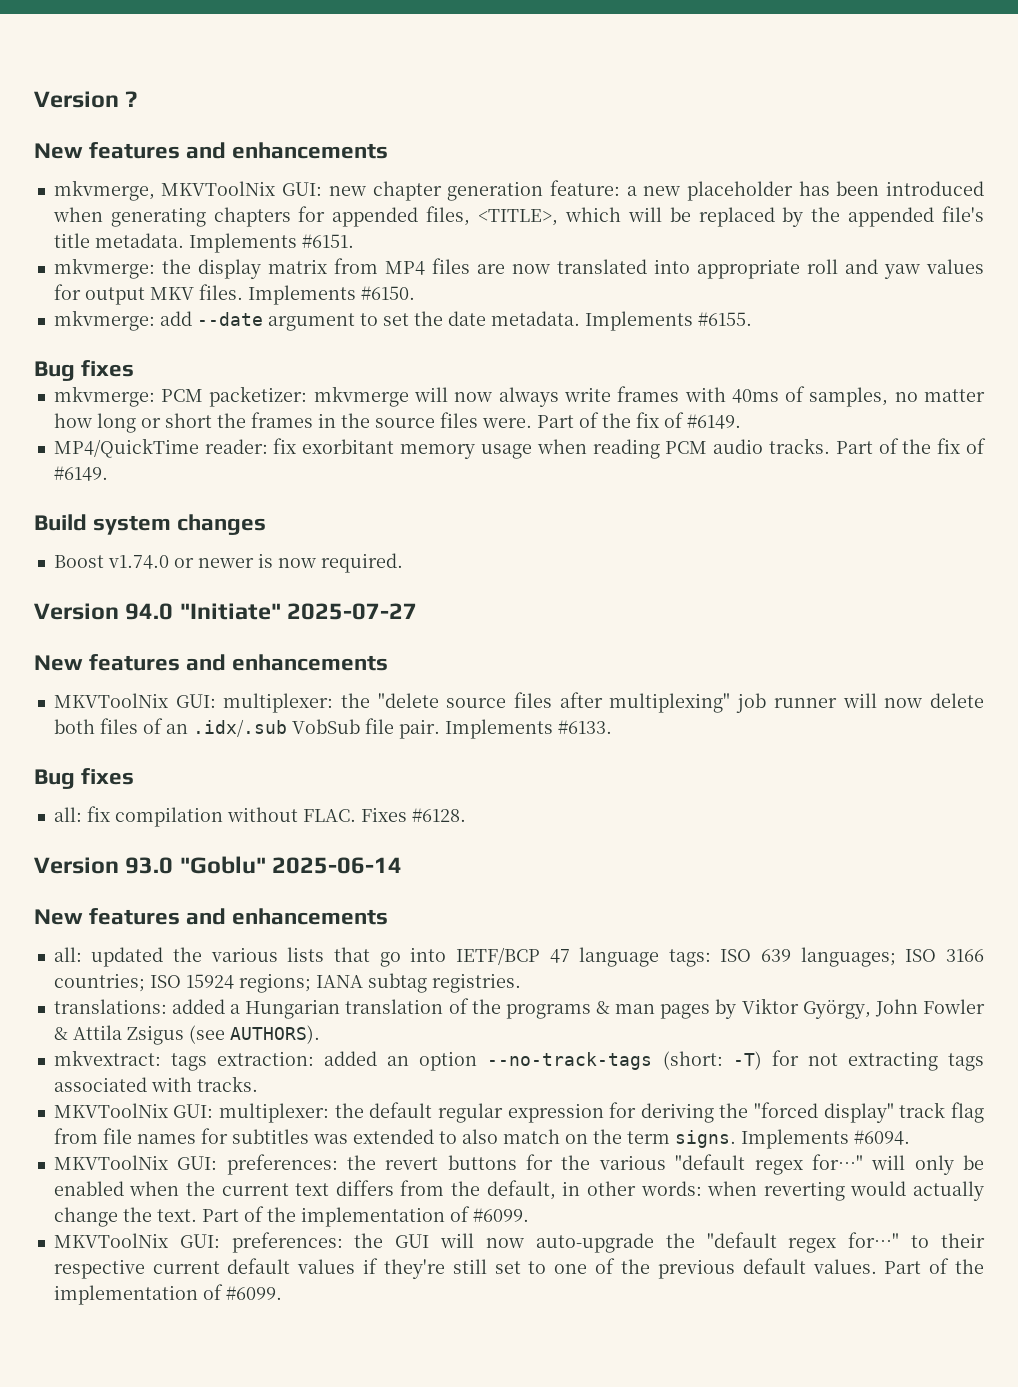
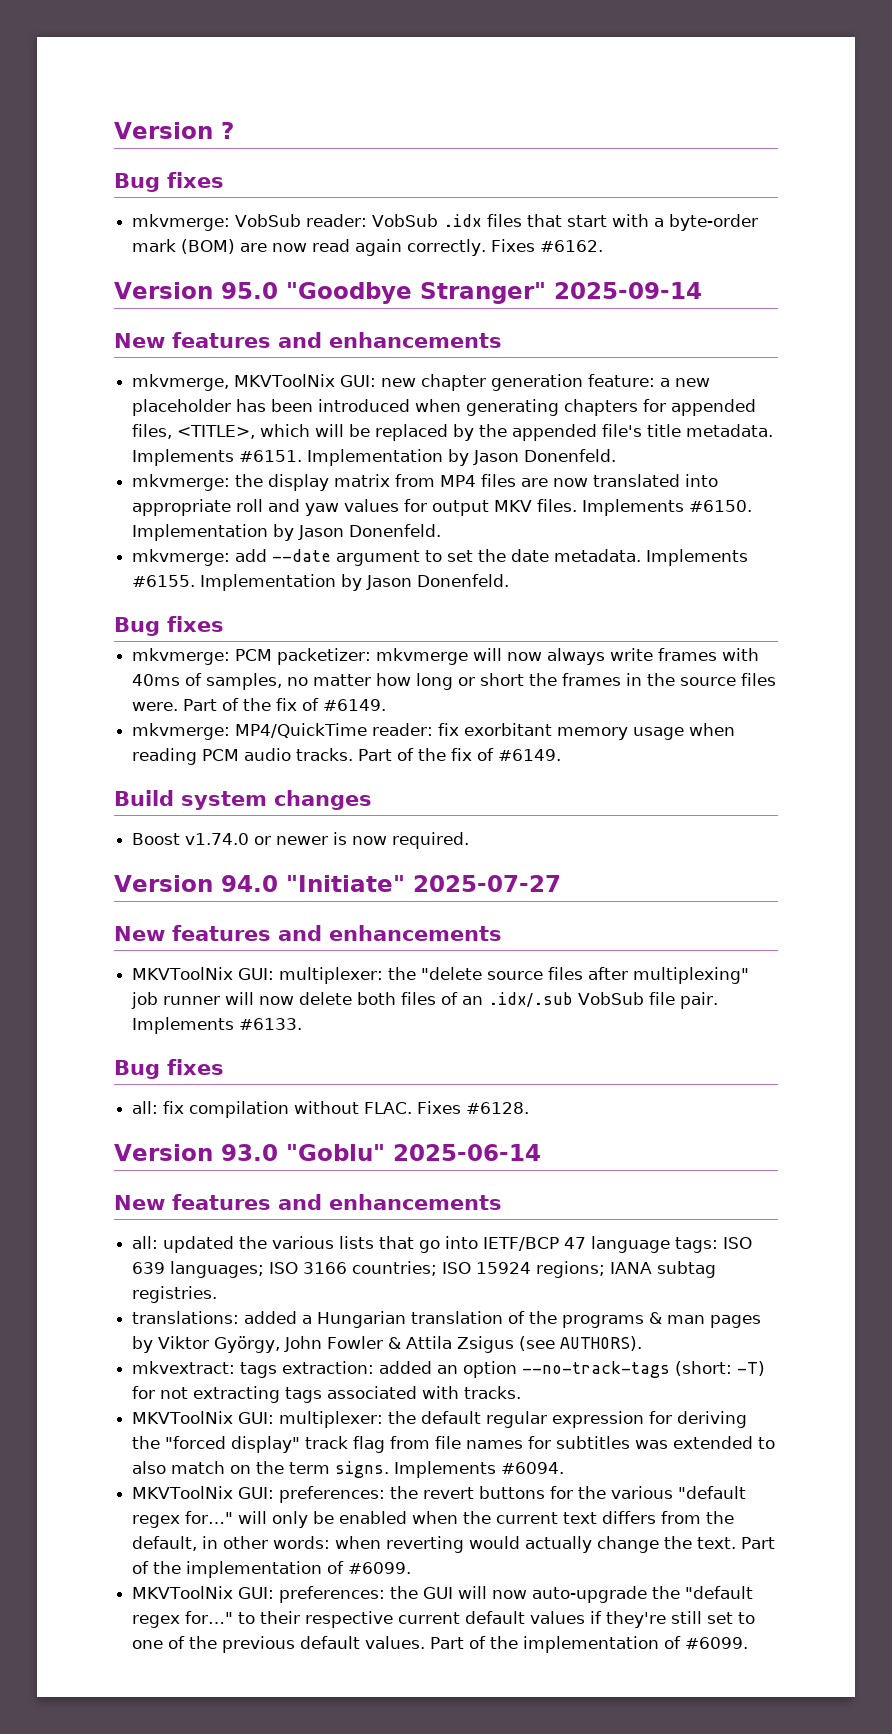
  Version ?
+ Bug fixes
+ mkvmerge: VobSub reader: VobSub .idx files that start with a byte-order mark (BOM) are now read again correctly. Fixes #6162.
+ Version 95.0 "Goodbye Stranger" 2025-09-14
- Implements #6151.
+ Implements #6151. Implementation by Jason Donenfeld.
- Implements #6150.
+ Implements #6150. Implementation by Jason Donenfeld.
- Implements #6155.
+ Implements #6155. Implementation by Jason Donenfeld.
- MP4/QuickTime reader: fix exorbitant memory usage when reading PCM audio tracks.
+ mkvmerge: MP4/QuickTime reader: fix exorbitant memory usage when reading PCM audio tracks.

